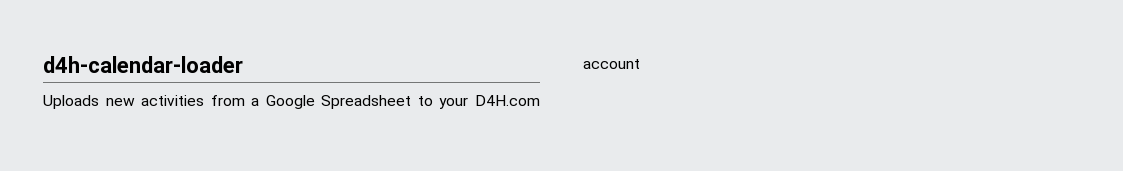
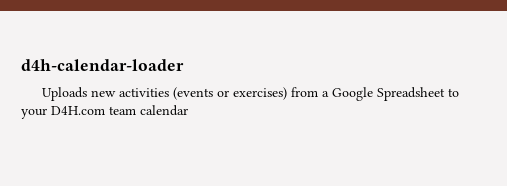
- Uploads new activities from a Google Spreadsheet to your D4H.com account
+ Uploads new activities (events or exercises) from a Google Spreadsheet to your D4H.com team calendar

